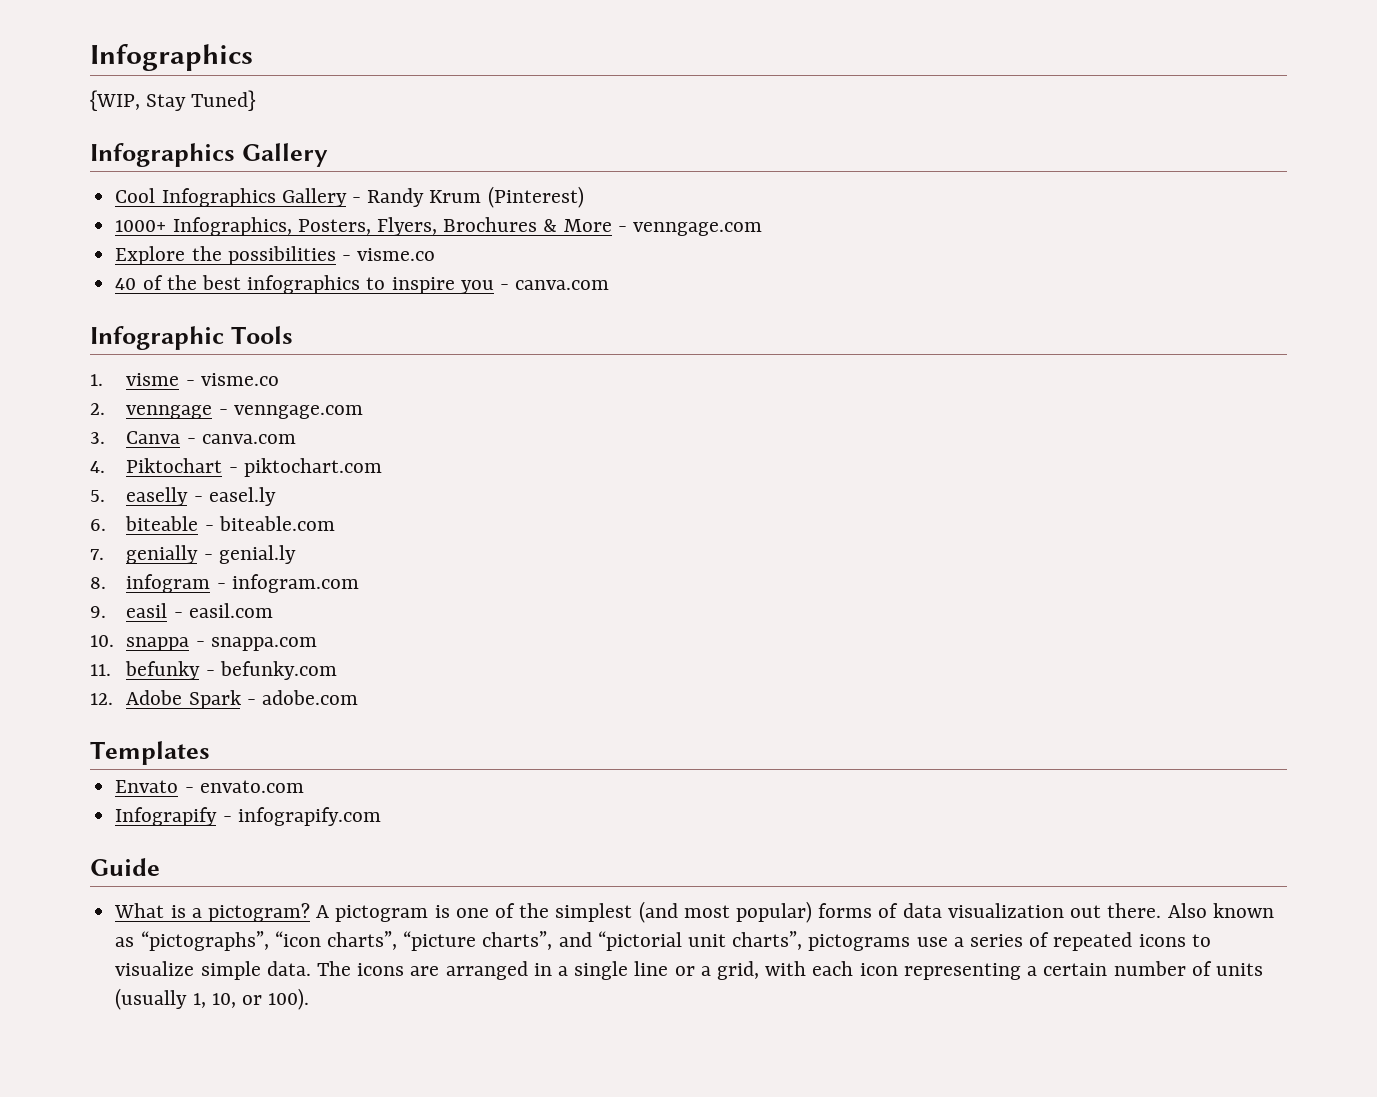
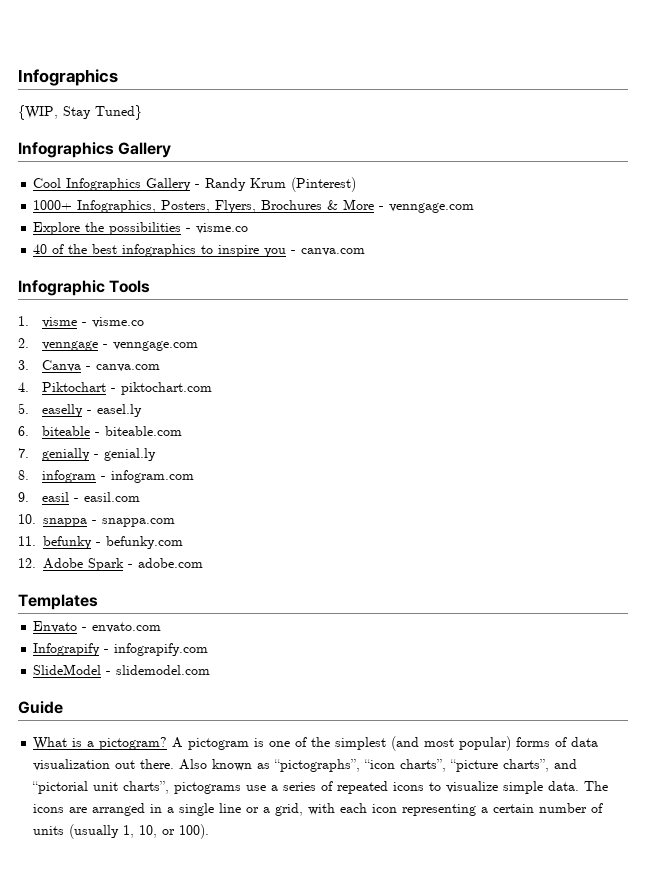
+ SlideModel - slidemodel.com

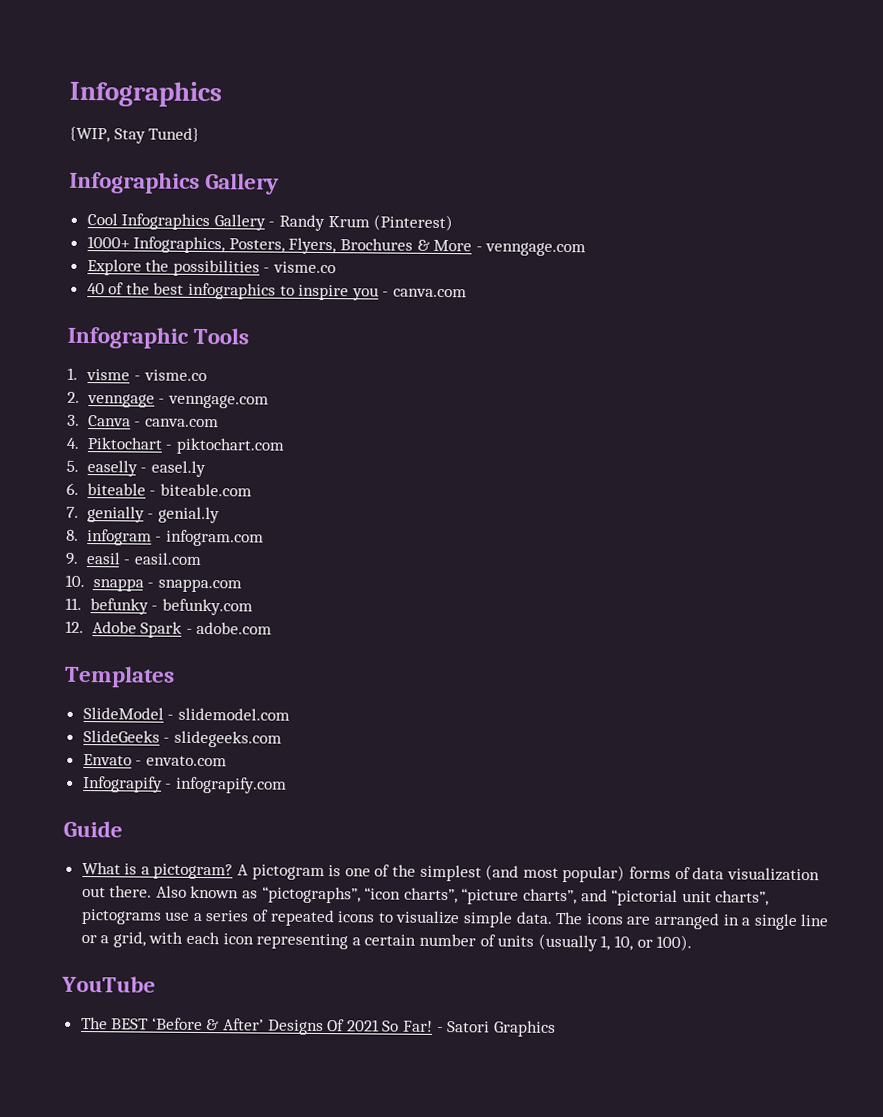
+ SlideModel - slidemodel.com
+ SlideGeeks - slidegeeks.com
- SlideModel - slidemodel.com
+ YouTube
+ The BEST ‘Before & After’ Designs Of 2021 So Far! - Satori Graphics

